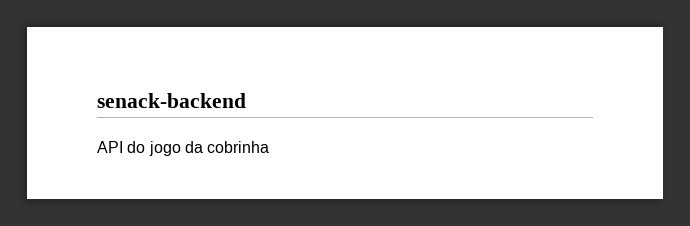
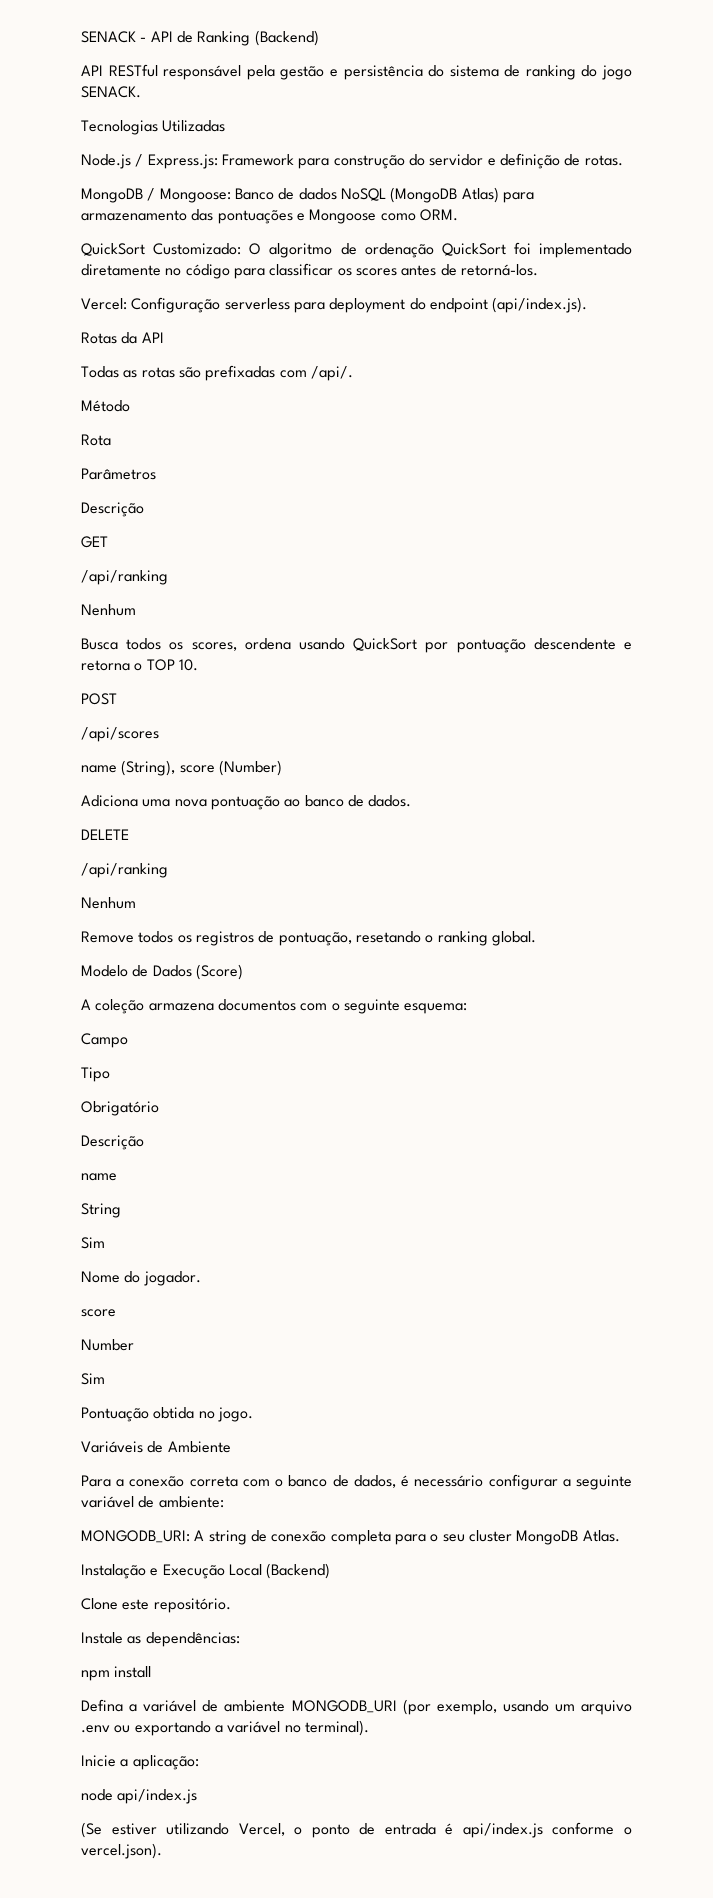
- senack-backend
- API do jogo da cobrinha
+ SENACK - API de Ranking (Backend)
+ API RESTful responsável pela gestão e persistência do sistema de ranking do jogo SENACK.
+ Tecnologias Utilizadas
+ Node.js / Express.js: Framework para construção do servidor e definição de rotas.
+ MongoDB / Mongoose: Banco de dados NoSQL (MongoDB Atlas) para armazenamento das pontuações e Mongoose como ORM.
+ QuickSort Customizado: O algoritmo de ordenação QuickSort foi implementado diretamente no código para classificar os scores antes de retorná-los.
+ Vercel: Configuração serverless para deployment do endpoint (api/index.js).
+ Rotas da API
+ Todas as rotas são prefixadas com /api/.
+ Método
+ Rota
+ Parâmetros
+ Descrição
+ GET
+ /api/ranking
+ Nenhum
+ Busca todos os scores, ordena usando QuickSort por pontuação descendente e retorna o TOP 10.
+ POST
+ /api/scores
+ name (String), score (Number)
+ Adiciona uma nova pontuação ao banco de dados.
+ DELETE
+ /api/ranking
+ Nenhum
+ Remove todos os registros de pontuação, resetando o ranking global.
+ Modelo de Dados (Score)
+ A coleção armazena documentos com o seguinte esquema:
+ Campo
+ Tipo
+ Obrigatório
+ Descrição
+ name
+ String
+ Sim
+ Nome do jogador.
+ score
+ Number
+ Sim
+ Pontuação obtida no jogo.
+ Variáveis de Ambiente
+ Para a conexão correta com o banco de dados, é necessário configurar a seguinte variável de ambiente:
+ MONGODB_URI: A string de conexão completa para o seu cluster MongoDB Atlas.
+ Instalação e Execução Local (Backend)
+ Clone este repositório.
+ Instale as dependências:
+ npm install
+ Defina a variável de ambiente MONGODB_URI (por exemplo, usando um arquivo .env ou exportando a variável no terminal).
+ Inicie a aplicação:
+ node api/index.js
+ (Se estiver utilizando Vercel, o ponto de entrada é api/index.js conforme o vercel.json).

